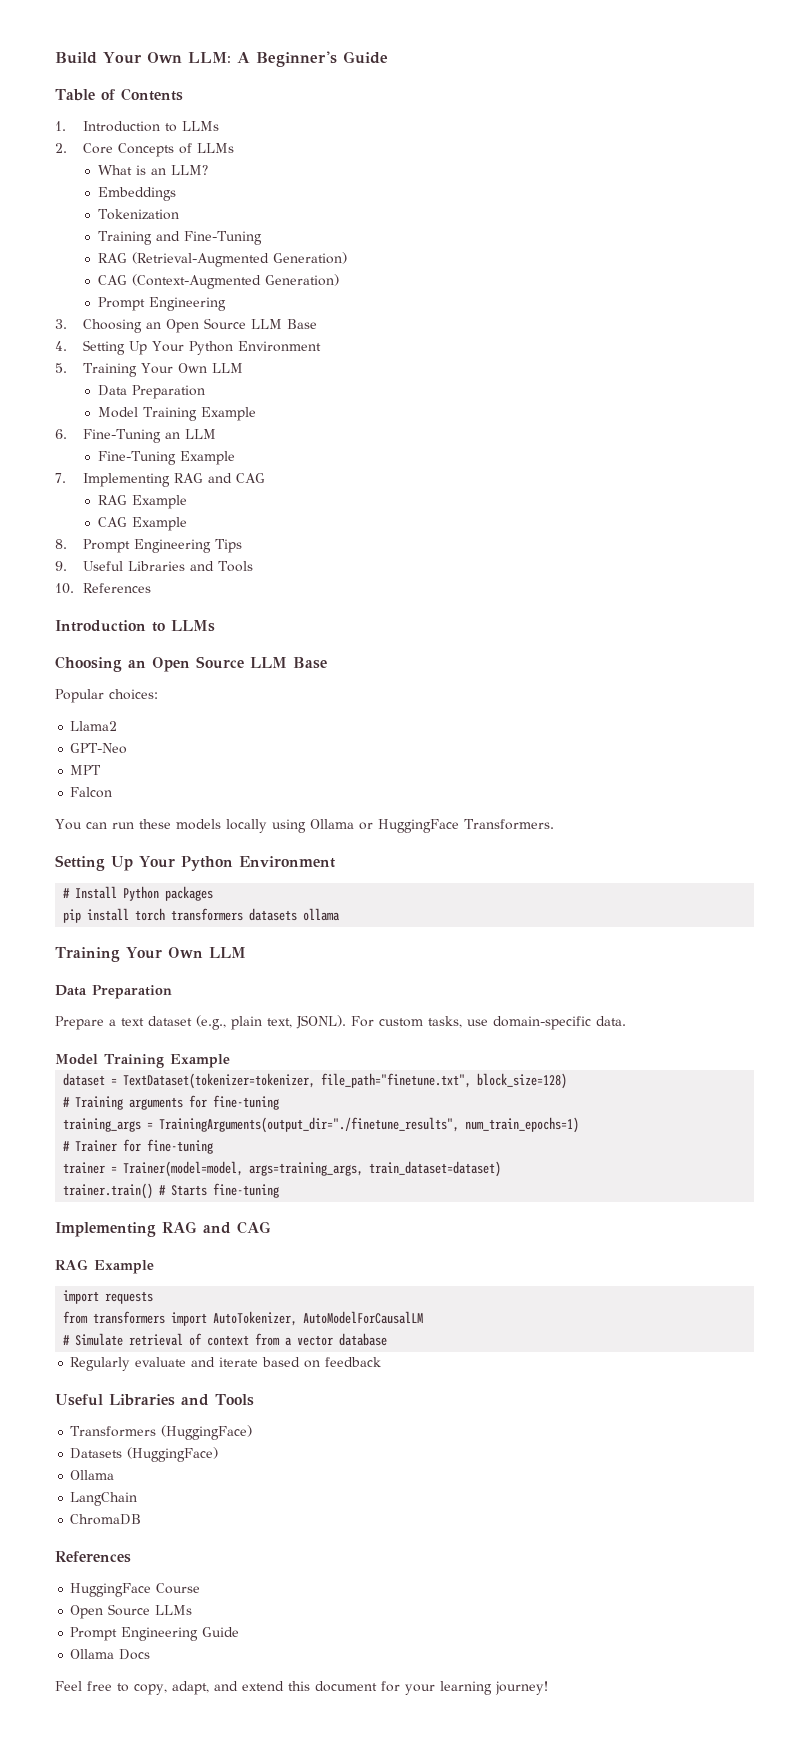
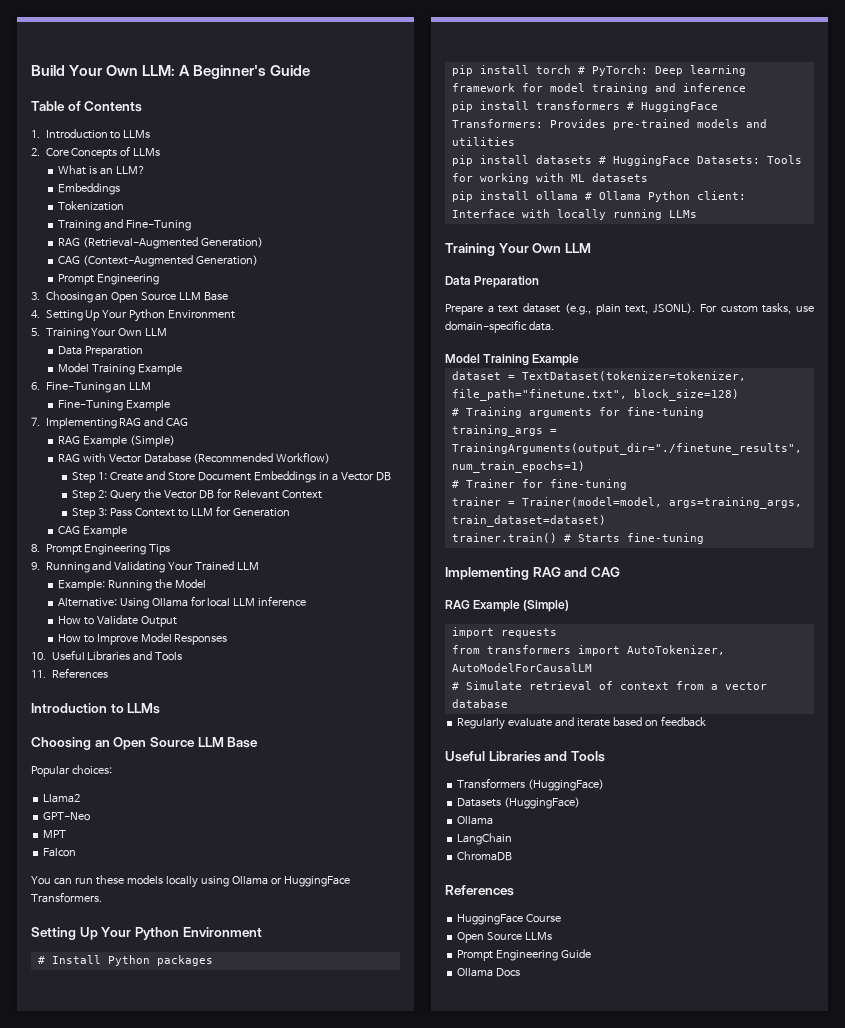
  7. Implementing RAG and CAG
- RAG Example
+ RAG Example (Simple)
+ RAG with Vector Database (Recommended Workflow)
+ Step 1: Create and Store Document Embeddings in a Vector DB
+ Step 2: Query the Vector DB for Relevant Context
+ Step 3: Pass Context to LLM for Generation
- 9. Useful Libraries and Tools
- 10. References
+ 9. Running and Validating Your Trained LLM
+ Example: Running the Model
+ Alternative: Using Ollama for local LLM inference
+ How to Validate Output
+ How to Improve Model Responses
+ 10. Useful Libraries and Tools
+ 11. References
- pip install torch transformers datasets ollama
+ pip install torch # PyTorch: Deep learning framework for model training and inference
+ pip install transformers # HuggingFace Transformers: Provides pre-trained models and utilities
+ pip install datasets # HuggingFace Datasets: Tools for working with ML datasets
+ pip install ollama # Ollama Python client: Interface with locally running LLMs
  trainer.train() # Starts fine-tuning
  Implementing RAG and CAG
- RAG Example
+ RAG Example (Simple)
- Feel free to copy, adapt, and extend this document for your learning journey!

